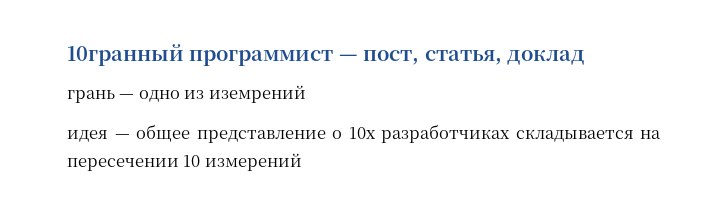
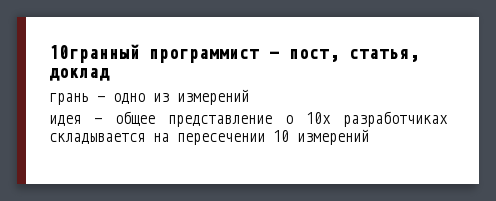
- грань — одно из иземрений
+ грань — одно из измeрений

